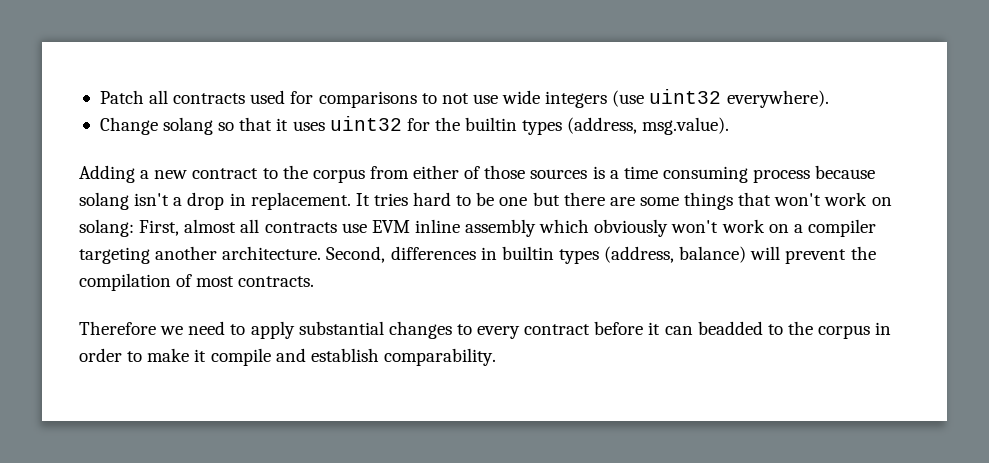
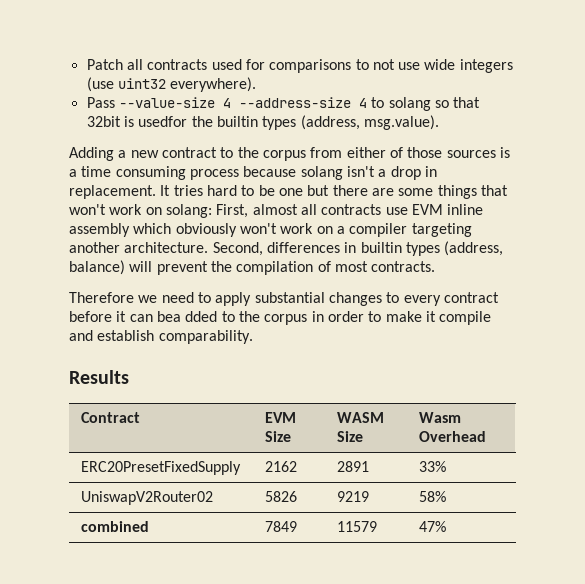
- Change solang so that it uses uint32 for the builtin types (address, msg.value).
+ Pass --value-size 4 --address-size 4 to solang so that 32bit is usedfor the builtin types (address, msg.value).
- Therefore we need to apply substantial changes to every contract before it can beadded to the corpus in order to make it compile and establish comparability.
+ Therefore we need to apply substantial changes to every contract before it can bea dded to the corpus in order to make it compile and establish comparability.
+ Results
+ Contract | EVM Size | WASM Size | Wasm Overhead
+ ERC20PresetFixedSupply | 2162 | 2891 | 33%
+ UniswapV2Router02 | 5826 | 9219 | 58%
+ combined | 7849 | 11579 | 47%

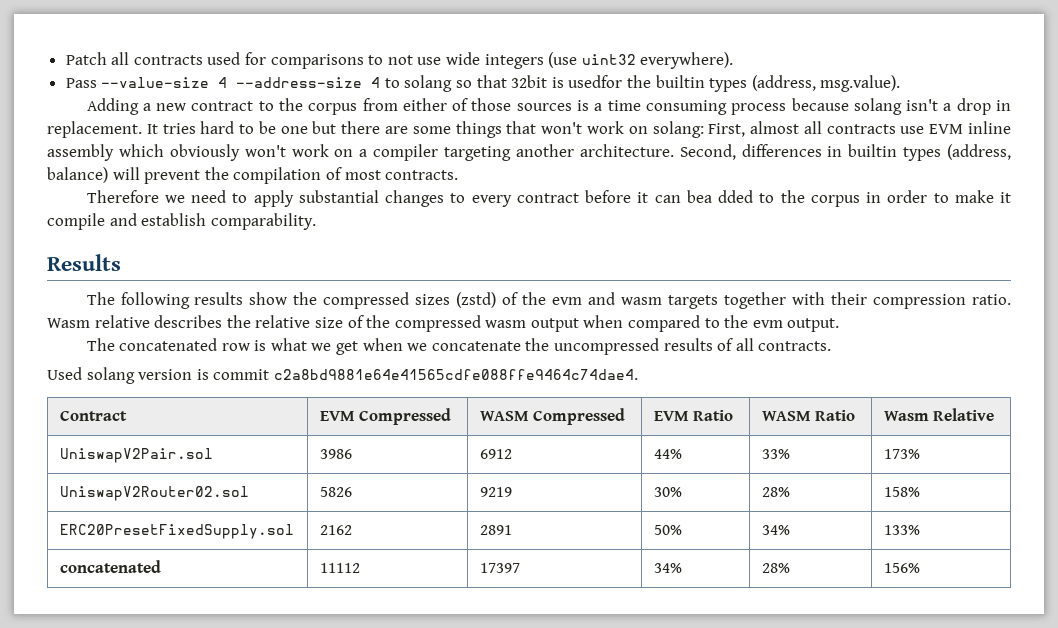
+ The following results show the compressed sizes (zstd) of the evm and wasm targets together with their compression ratio. Wasm relative describes the relative size of the compressed wasm output when compared to the evm output.
+ The concatenated row is what we get when we concatenate the uncompressed results of all contracts.
+ Used solang version is commit c2a8bd9881e64e41565cdfe088ffe9464c74dae4.
- Contract | EVM Size | WASM Size | Wasm Overhead
- ERC20PresetFixedSupply | 2162 | 2891 | 33%
- UniswapV2Router02 | 5826 | 9219 | 58%
- combined | 7849 | 11579 | 47%
+ Contract | EVM Compressed | WASM Compressed | EVM Ratio | WASM Ratio | Wasm Relative
+ UniswapV2Pair.sol | 3986 | 6912 | 44% | 33% | 173%
+ UniswapV2Router02.sol | 5826 | 9219 | 30% | 28% | 158%
+ ERC20PresetFixedSupply.sol | 2162 | 2891 | 50% | 34% | 133%
+ concatenated | 11112 | 17397 | 34% | 28% | 156%

